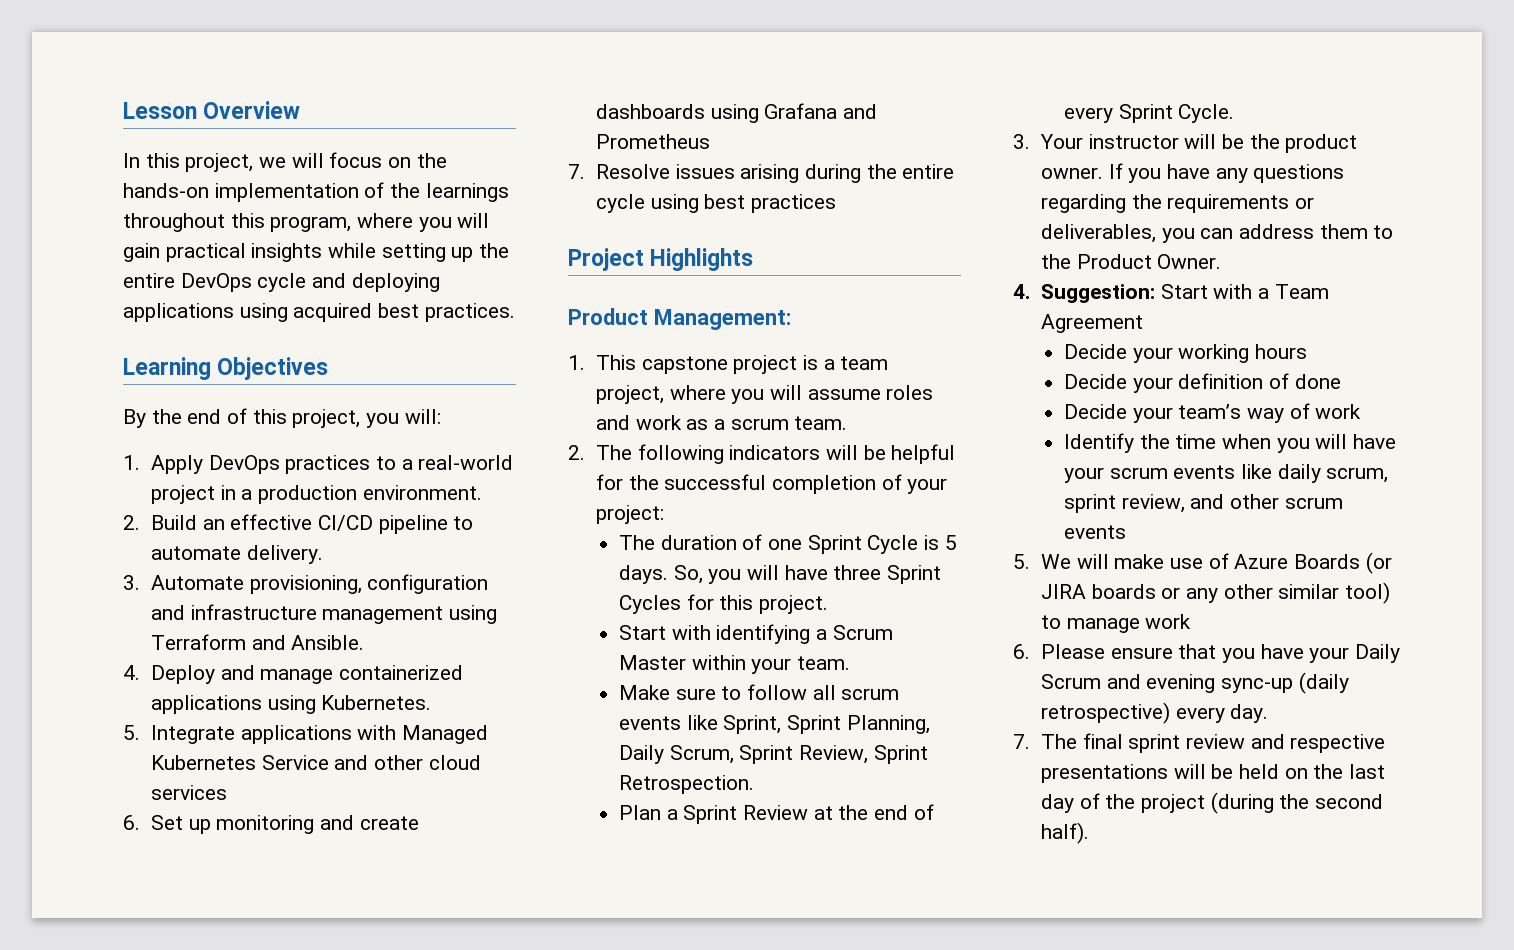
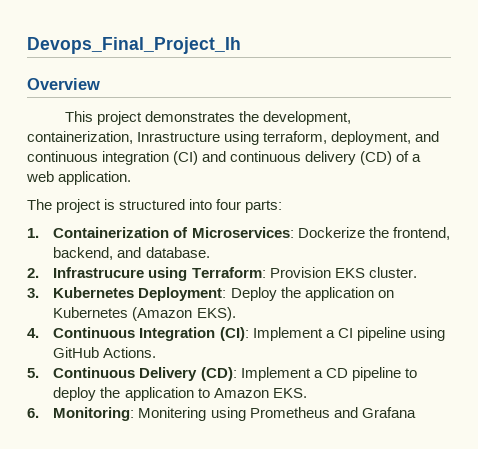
- Lesson Overview
+ Devops_Final_Project_Ih
+ Overview
- In this project, we will focus on the hands-on implementation of the learnings throughout this program, where you will gain practical insights while setting up the entire DevOps cycle and deploying applications using acquired best practices.
- Learning Objectives
- By the end of this project, you will:
- 1. Apply DevOps practices to a real-world project in a production environment.
- 2. Build an effective CI/CD pipeline to automate delivery.
- 3. Automate provisioning, configuration and infrastructure management using Terraform and Ansible.
- 4. Deploy and manage containerized applications using Kubernetes.
- 5. Integrate applications with Managed Kubernetes Service and other cloud services
- 6. Set up monitoring and create dashboards using Grafana and Prometheus
- 7. Resolve issues arising during the entire cycle using best practices
- Project Highlights
- Product Management:
- 1. This capstone project is a team project, where you will assume roles and work as a scrum team.
- 2. The following indicators will be helpful for the successful completion of your project:
- The duration of one Sprint Cycle is 5 days. So, you will have three Sprint Cycles for this project.
- Start with identifying a Scrum Master within your team.
- Make sure to follow all scrum events like Sprint, Sprint Planning, Daily Scrum, Sprint Review, Sprint Retrospection.
- Plan a Sprint Review at the end of every Sprint Cycle.
- 3. Your instructor will be the product owner. If you have any questions regarding the requirements or deliverables, you can address them to the Product Owner.
- 4. Suggestion: Start with a Team Agreement
- Decide your working hours
- Decide your definition of done
- Decide your team’s way of work
- Identify the time when you will have your scrum events like daily scrum, sprint review, and other scrum events
- 5. We will make use of Azure Boards (or JIRA boards or any other similar tool) to manage work
- 6. Please ensure that you have your Daily Scrum and evening sync-up (daily retrospective) every day.
- 7. The final sprint review and respective presentations will be held on the last day of the project (during the second half).
+ This project demonstrates the development, containerization, Inrastructure using terraform, deployment, and continuous integration (CI) and continuous delivery (CD) of a web application.
+ The project is structured into four parts:
+ 1. Containerization of Microservices: Dockerize the frontend, backend, and database.
+ 2. Infrastrucure using Terraform: Provision EKS cluster.
+ 3. Kubernetes Deployment: Deploy the application on Kubernetes (Amazon EKS).
+ 4. Continuous Integration (CI): Implement a CI pipeline using GitHub Actions.
+ 5. Continuous Delivery (CD): Implement a CD pipeline to deploy the application to Amazon EKS.
+ 6. Monitoring: Monitering using Prometheus and Grafana

